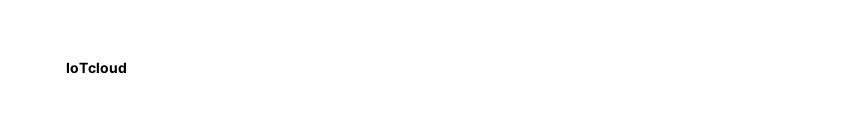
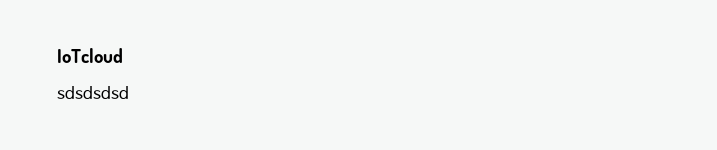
+ sdsdsdsd

